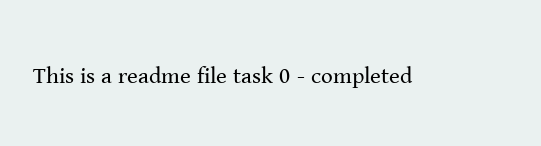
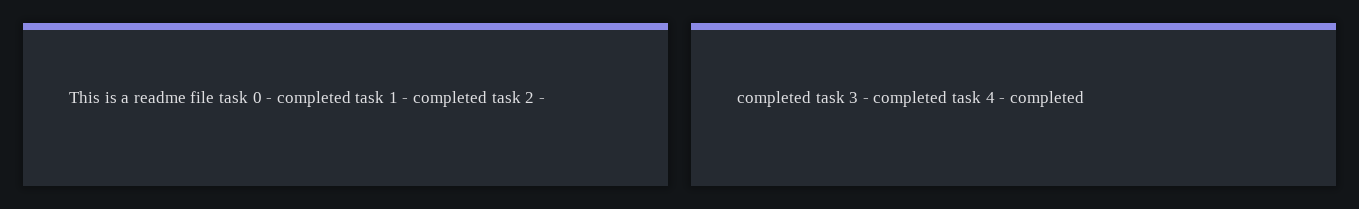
- This is a readme file task 0 - completed
+ This is a readme file task 0 - completed task 1 - completed task 2 - completed task 3 - completed task 4 - completed

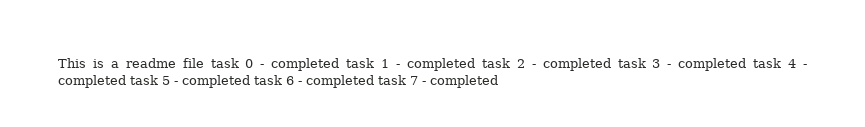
- This is a readme file task 0 - completed task 1 - completed task 2 - completed task 3 - completed task 4 - completed
+ This is a readme file task 0 - completed task 1 - completed task 2 - completed task 3 - completed task 4 - completed task 5 - completed task 6 - completed task 7 - completed

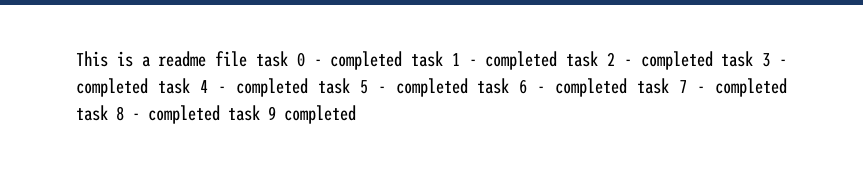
- This is a readme file task 0 - completed task 1 - completed task 2 - completed task 3 - completed task 4 - completed task 5 - completed task 6 - completed task 7 - completed
+ This is a readme file task 0 - completed task 1 - completed task 2 - completed task 3 - completed task 4 - completed task 5 - completed task 6 - completed task 7 - completed task 8 - completed task 9 completed

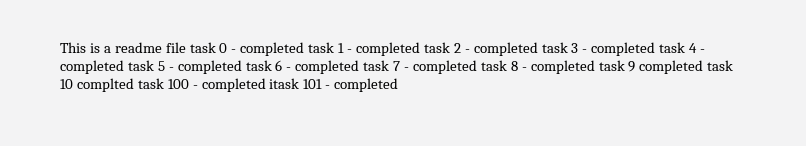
- This is a readme file task 0 - completed task 1 - completed task 2 - completed task 3 - completed task 4 - completed task 5 - completed task 6 - completed task 7 - completed task 8 - completed task 9 completed
+ This is a readme file task 0 - completed task 1 - completed task 2 - completed task 3 - completed task 4 - completed task 5 - completed task 6 - completed task 7 - completed task 8 - completed task 9 completed task 10 complted task 100 - completed itask 101 - completed

